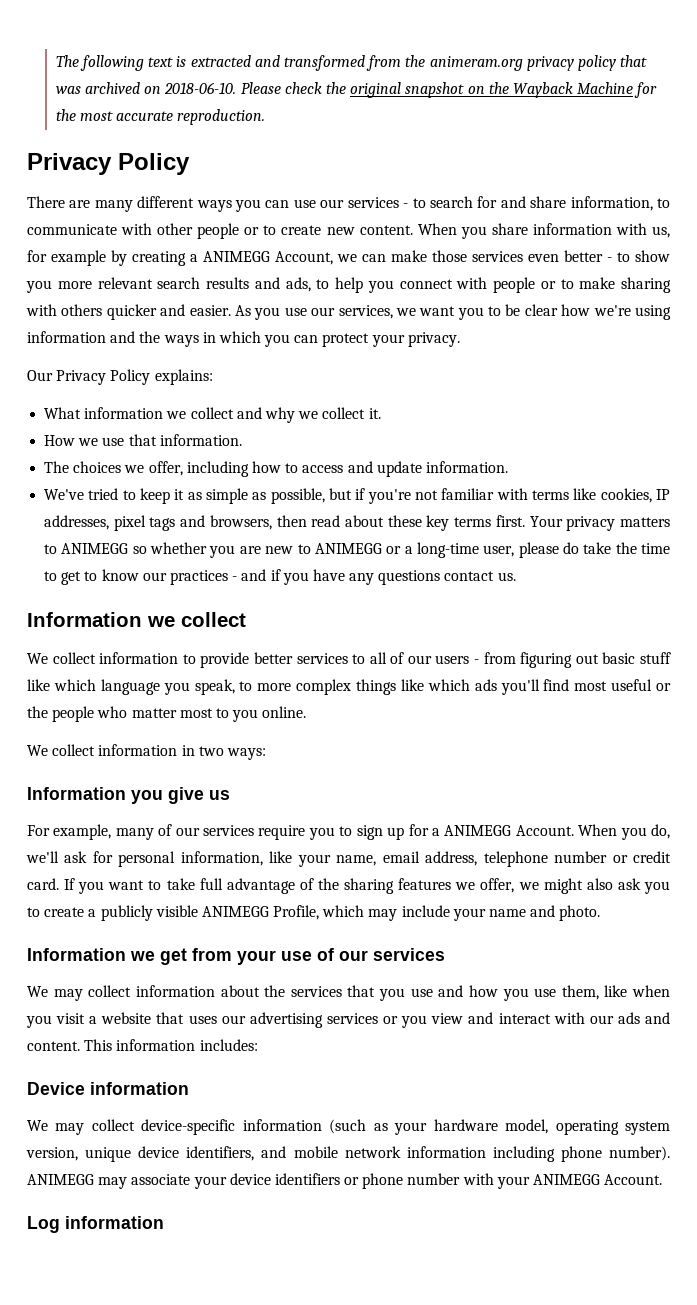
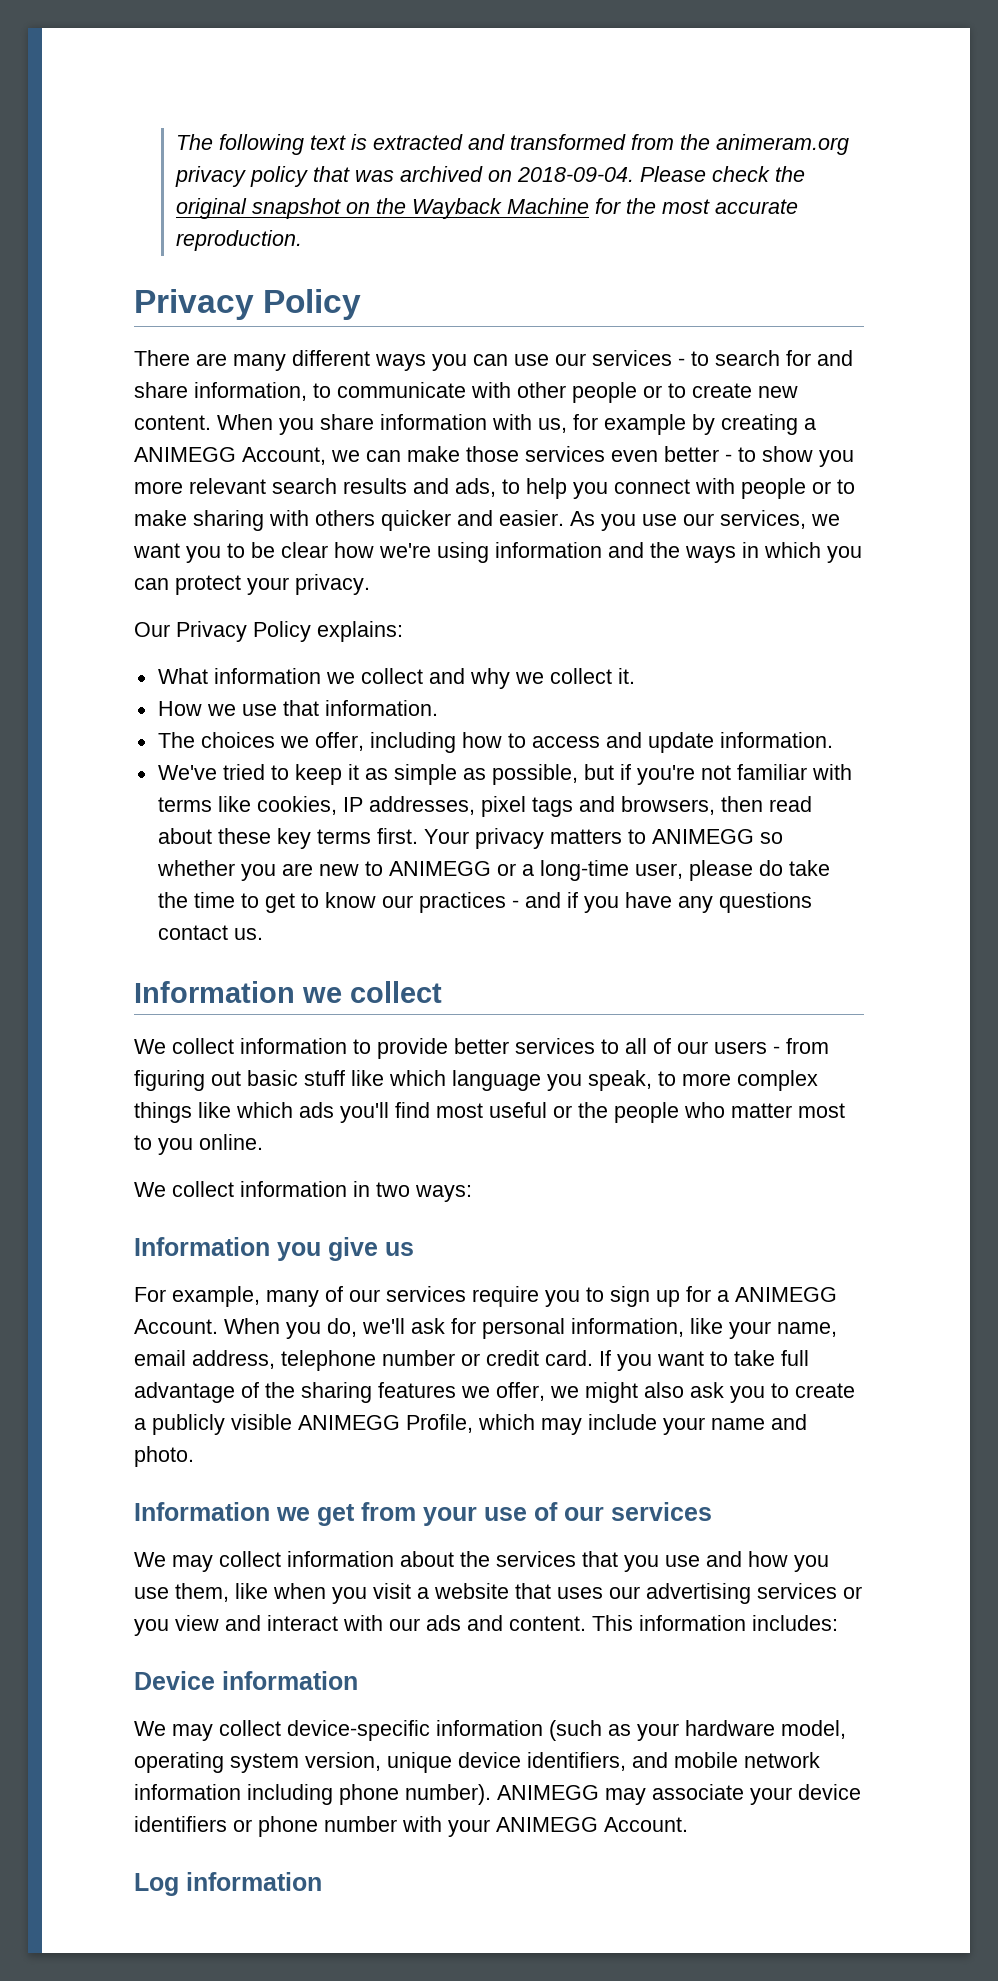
- The following text is extracted and transformed from the animeram.org privacy policy that was archived on 2018-06-10.
+ The following text is extracted and transformed from the animeram.org privacy policy that was archived on 2018-09-04.

